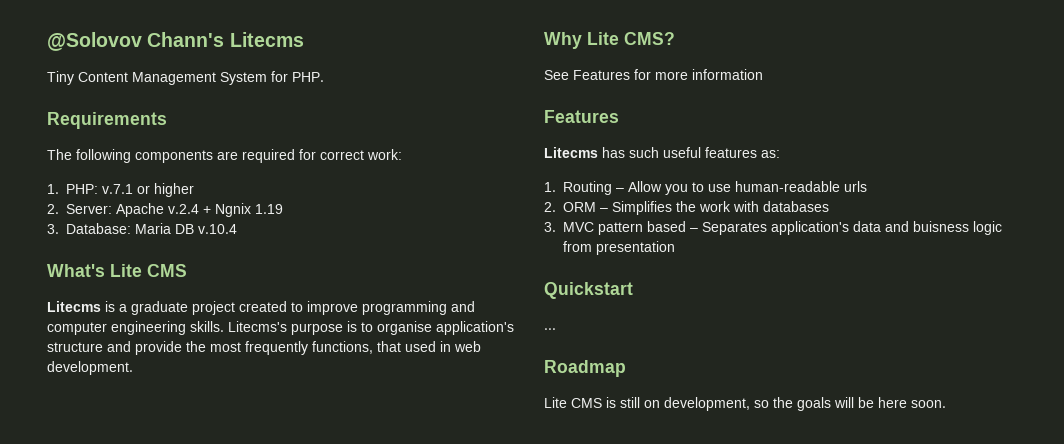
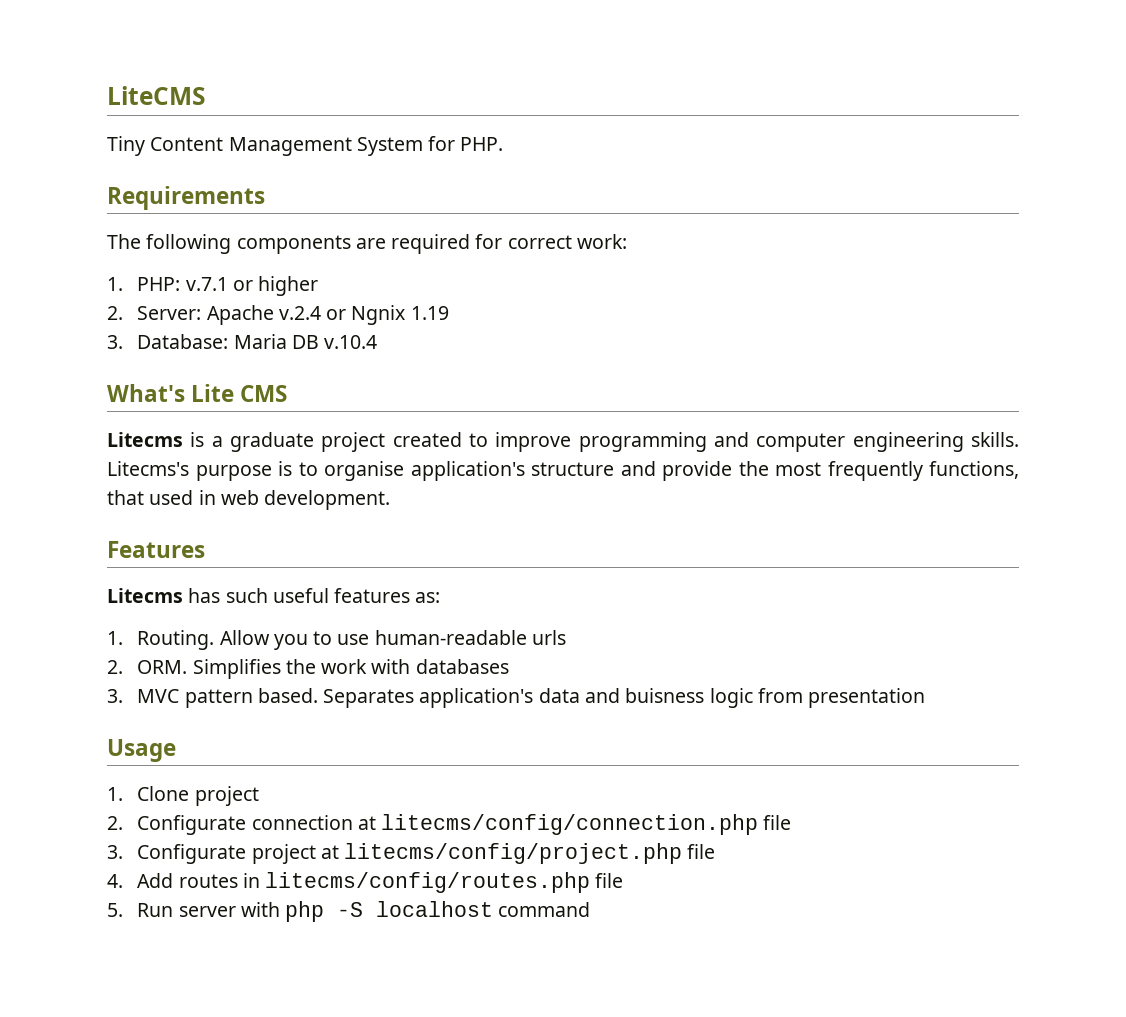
- @Solovov Chann's Litecms
+ LiteCMS
- 2. Server: Apache v.2.4 + Ngnix 1.19
+ 2. Server: Apache v.2.4 or Ngnix 1.19
- Why Lite CMS?
- See Features for more information
- 1. Routing – Allow you to use human-readable urls
+ 1. Routing. Allow you to use human-readable urls
- 2. ORM – Simplifies the work with databases
+ 2. ORM. Simplifies the work with databases
- 3. MVC pattern based – Separates application's data and buisness logic from presentation
+ 3. MVC pattern based. Separates application's data and buisness logic from presentation
- Quickstart
- ...
- Roadmap
- Lite CMS is still on development, so the goals will be here soon.
+ Usage
+ 1. Clone project
+ 2. Configurate connection at litecms/config/connection.php file
+ 3. Configurate project at litecms/config/project.php file
+ 4. Add routes in litecms/config/routes.php file
+ 5. Run server with php -S localhost command

